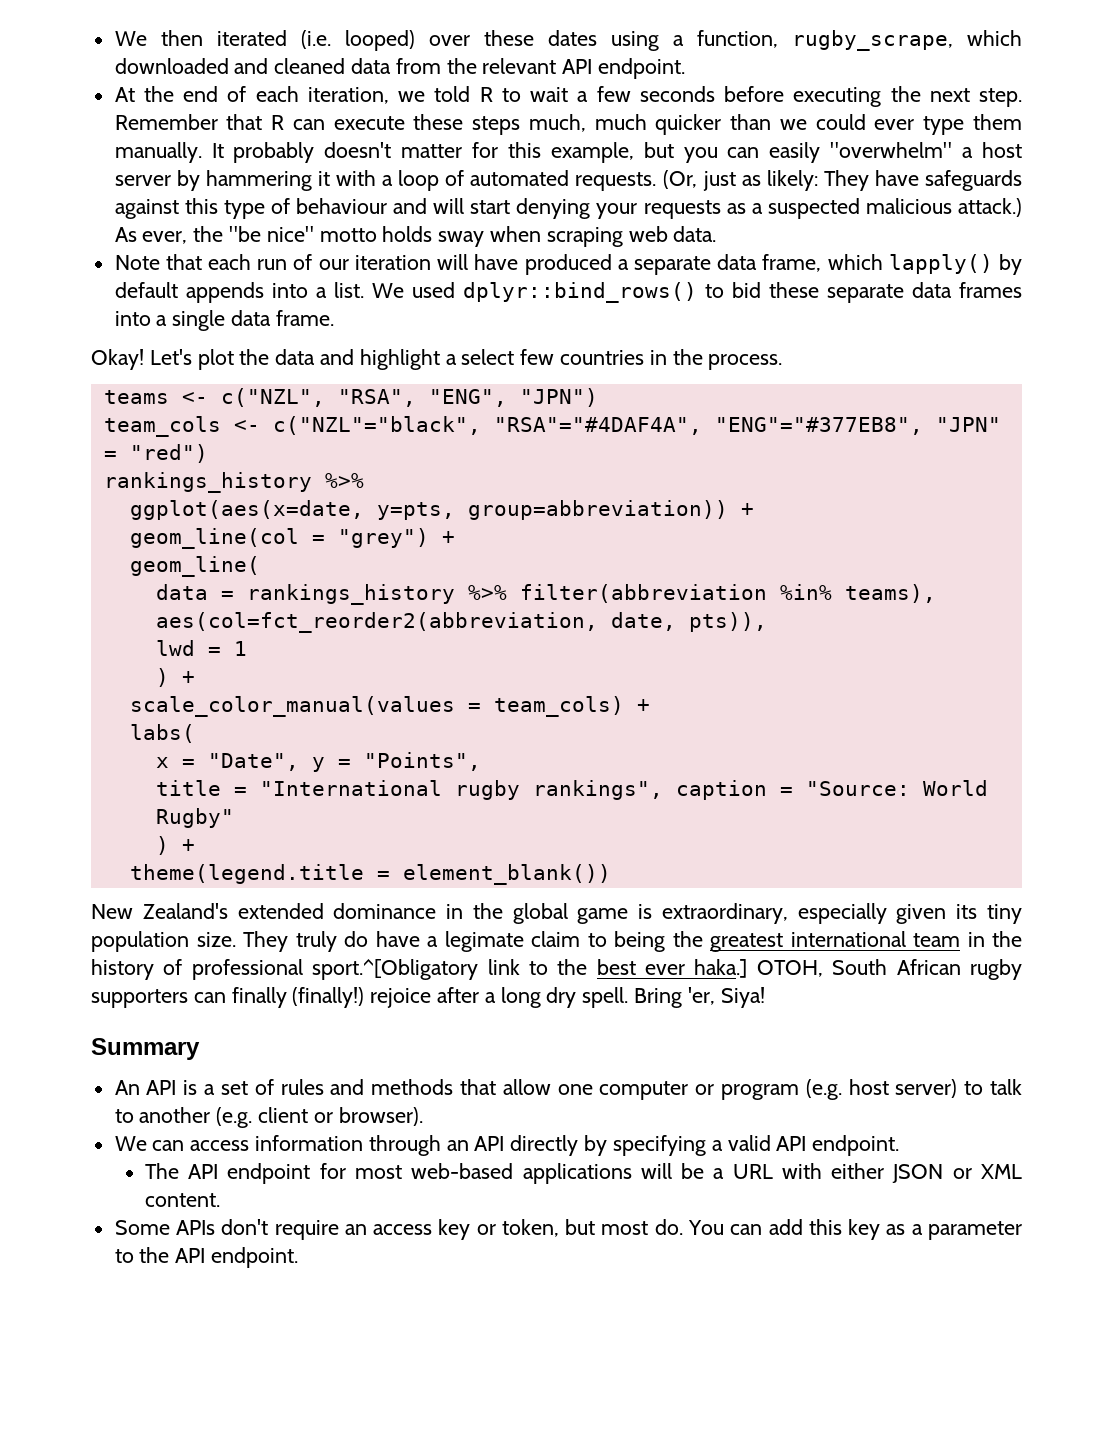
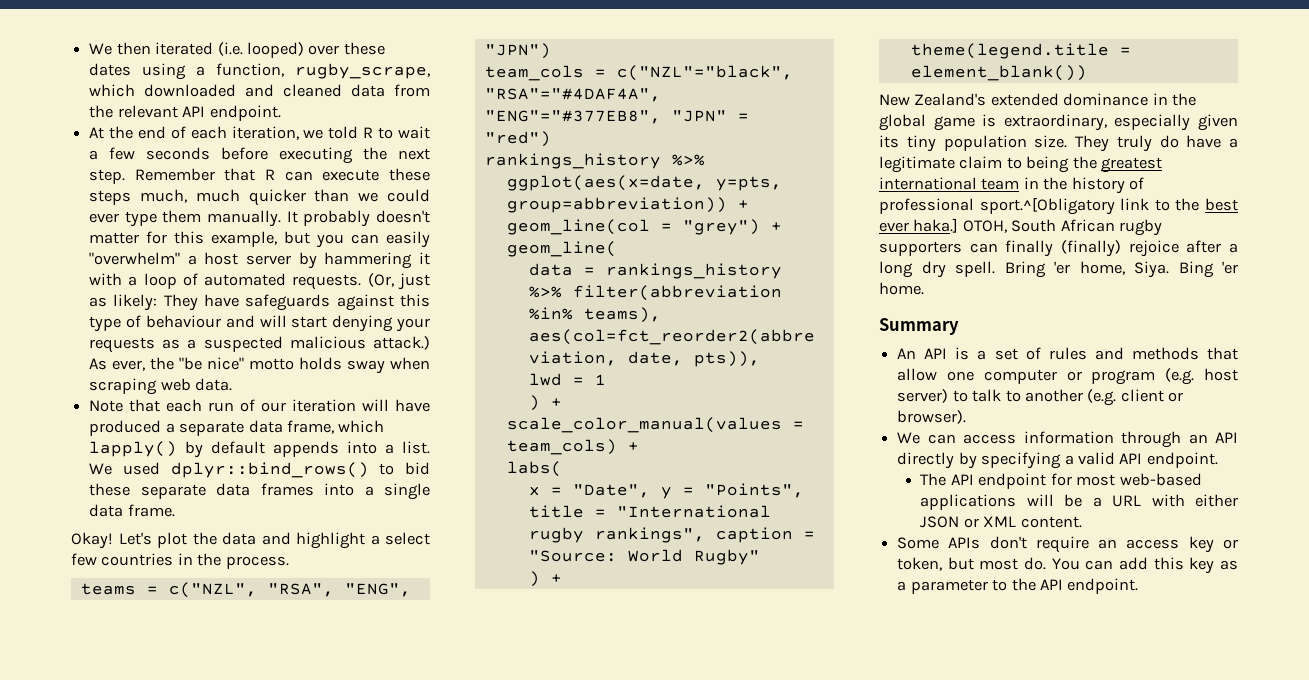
- teams <- c("NZL", "RSA", "ENG", "JPN")
+ teams = c("NZL", "RSA", "ENG", "JPN")
- team_cols <- c("NZL"="black", "RSA"="#4DAF4A", "ENG"="#377EB8", "JPN" = "red")
+ team_cols = c("NZL"="black", "RSA"="#4DAF4A", "ENG"="#377EB8", "JPN" = "red")
- They truly do have a legimate claim to being the greatest international team in the history of professional sport.^[Obligatory link to the best ever haka.]
+ They truly do have a legitimate claim to being the greatest international team in the history of professional sport.^[Obligatory link to the best ever haka.]
- OTOH, South African rugby supporters can finally (finally!) rejoice after a long dry spell.
+ OTOH, South African rugby supporters can finally (finally) rejoice after a long dry spell.
- Bring 'er, Siya!
+ Bring 'er home, Siya. Bing 'er home.

